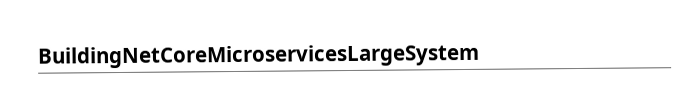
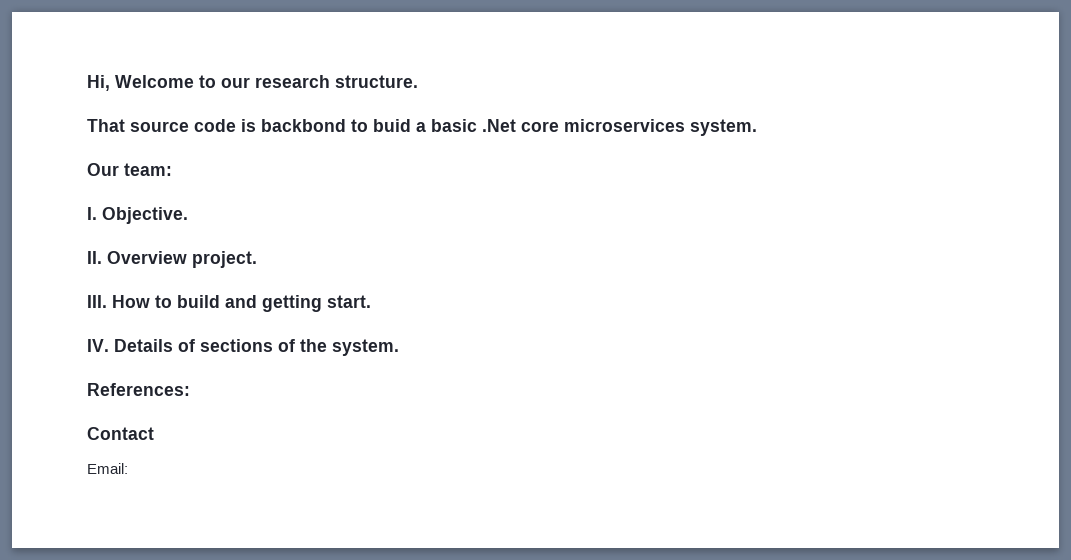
- BuildingNetCoreMicroservicesLargeSystem
+ Hi, Welcome to our research structure.
+ That source code is backbond to buid a basic .Net core microservices system.
+ Our team:
+ I. Objective.
+ II. Overview project.
+ III. How to build and getting start.
+ IV. Details of sections of the system.
+ References:
+ Contact
+ Email:

